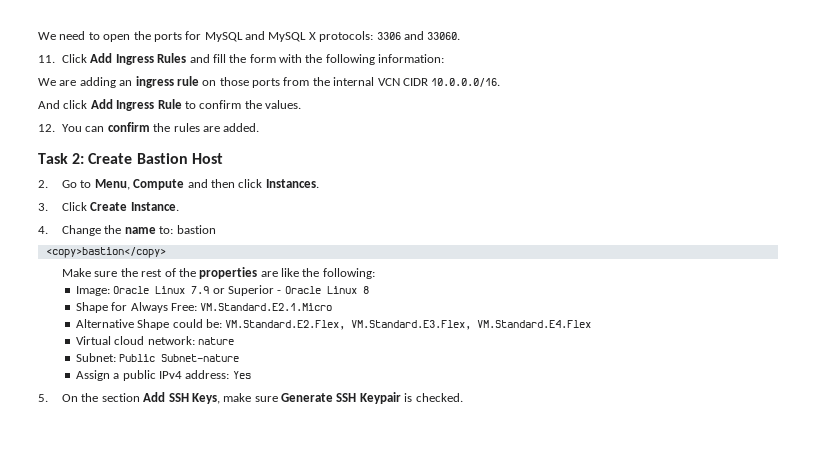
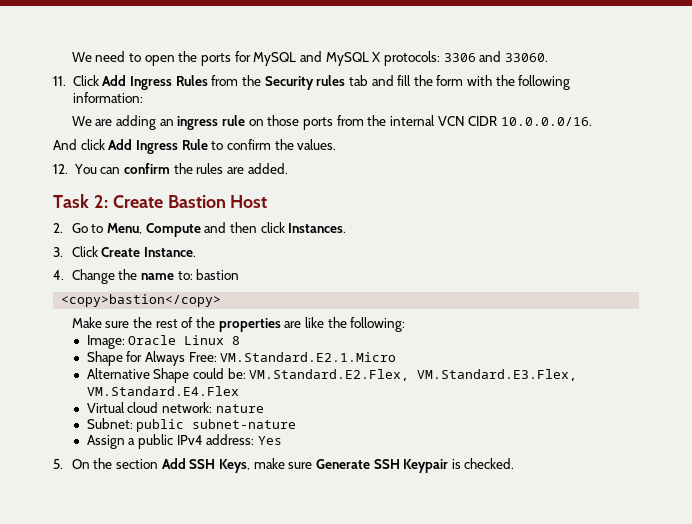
- 11. Click Add Ingress Rules and fill the form with the following information:
+ 11. Click Add Ingress Rules from the Security rules tab and fill the form with the following information:
- Image: Oracle Linux 7.9 or Superior - Oracle Linux 8
+ Image: Oracle Linux 8
- Subnet: Public Subnet-nature
+ Subnet: public subnet-nature

